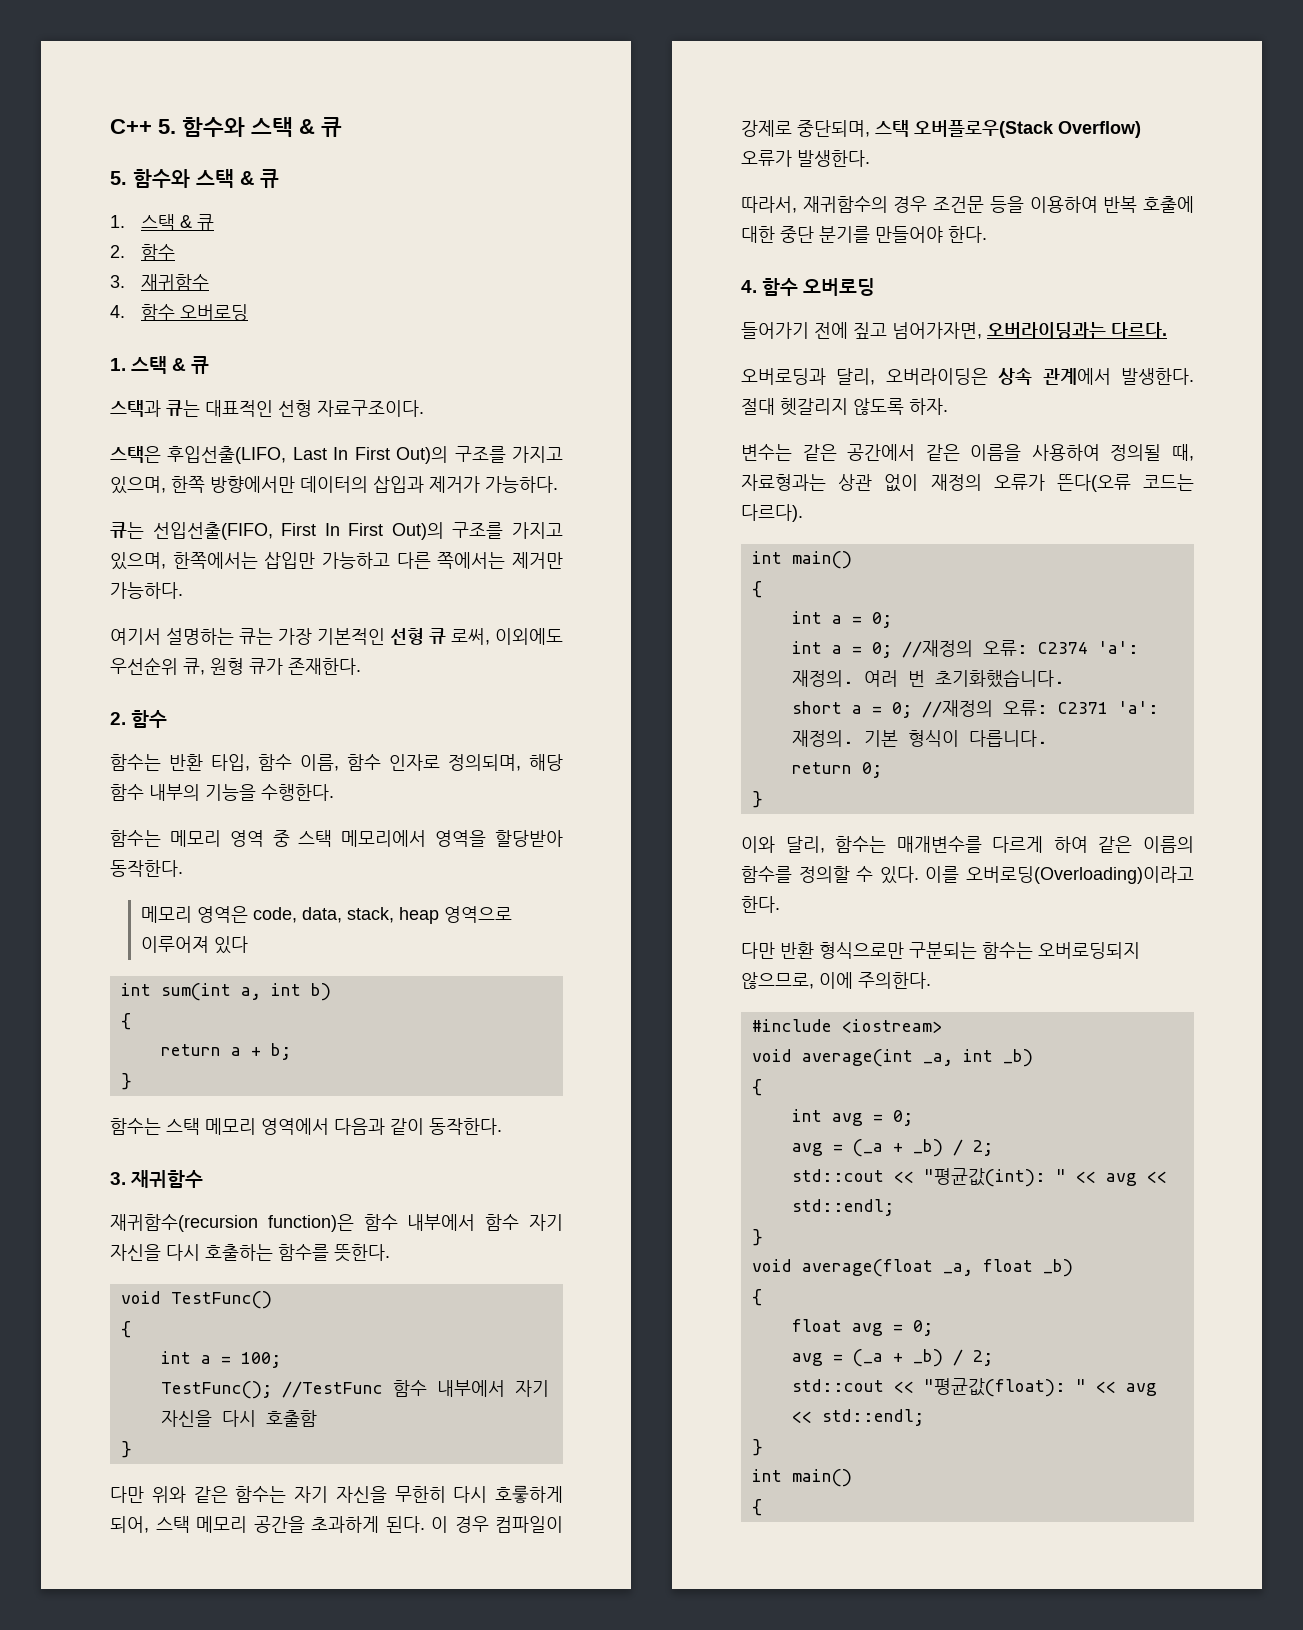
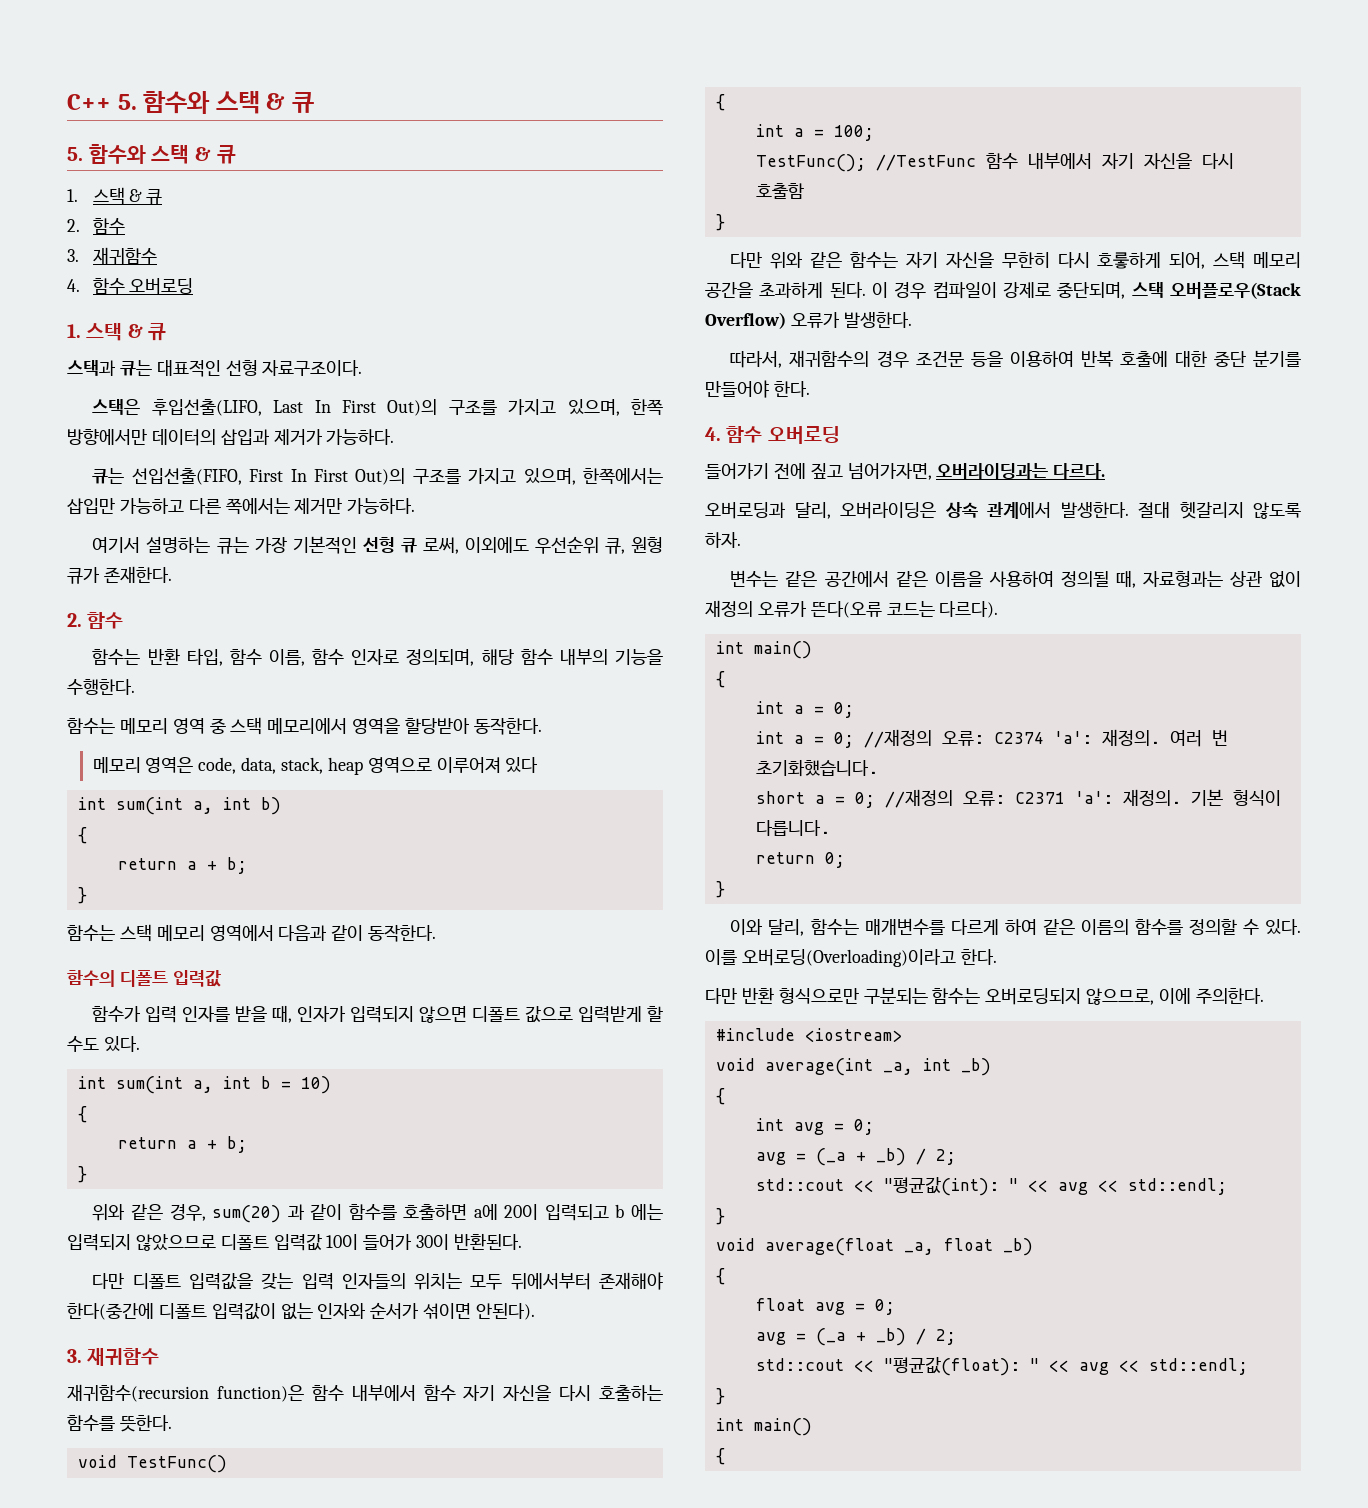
+ 함수의 디폴트 입력값
+ 함수가 입력 인자를 받을 때, 인자가 입력되지 않으면 디폴트 값으로 입력받게 할 수도 있다.
+ int sum(int a, int b = 10)
+ {
+ return a + b;
+ }
+ 위와 같은 경우, sum(20) 과 같이 함수를 호출하면 a에 20이 입력되고 b 에는 입력되지 않았으므로 디폴트 입력값 10이 들어가 30이 반환된다.
+ 다만 디폴트 입력값을 갖는 입력 인자들의 위치는 모두 뒤에서부터 존재해야 한다(중간에 디폴트 입력값이 없는 인자와 순서가 섞이면 안된다).

